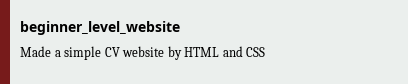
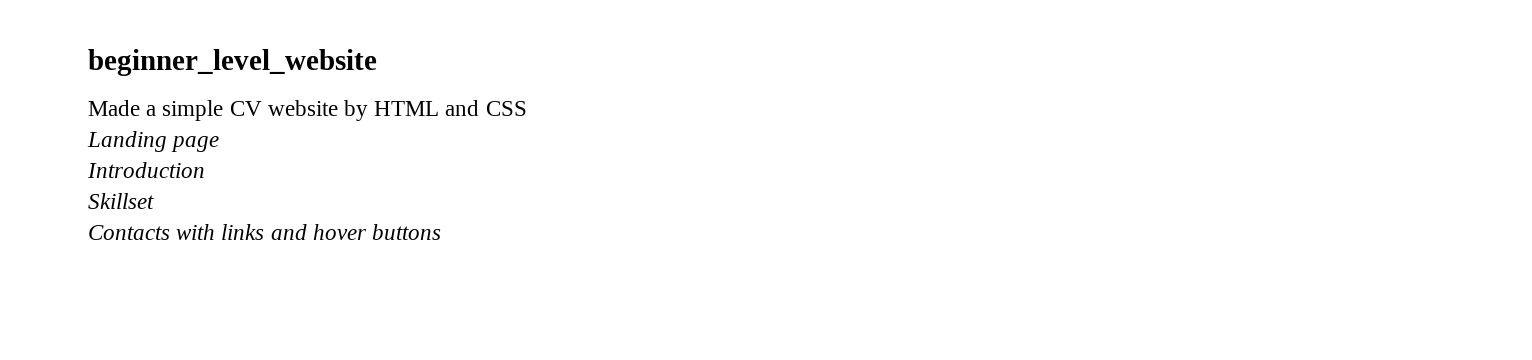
+ Landing page
+ Introduction
+ Skillset
+ Contacts with links and hover buttons

